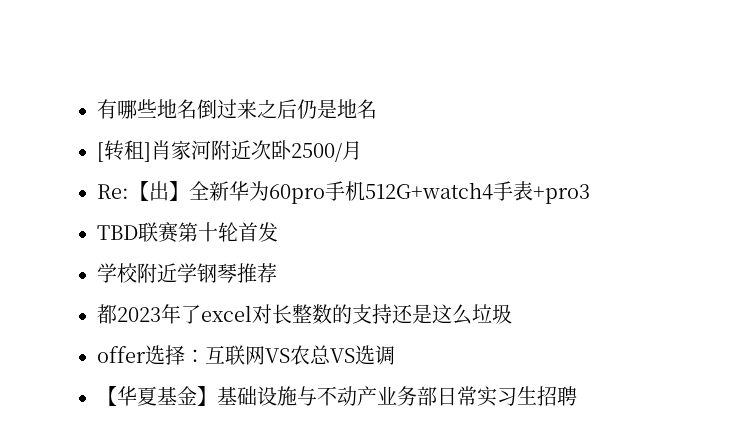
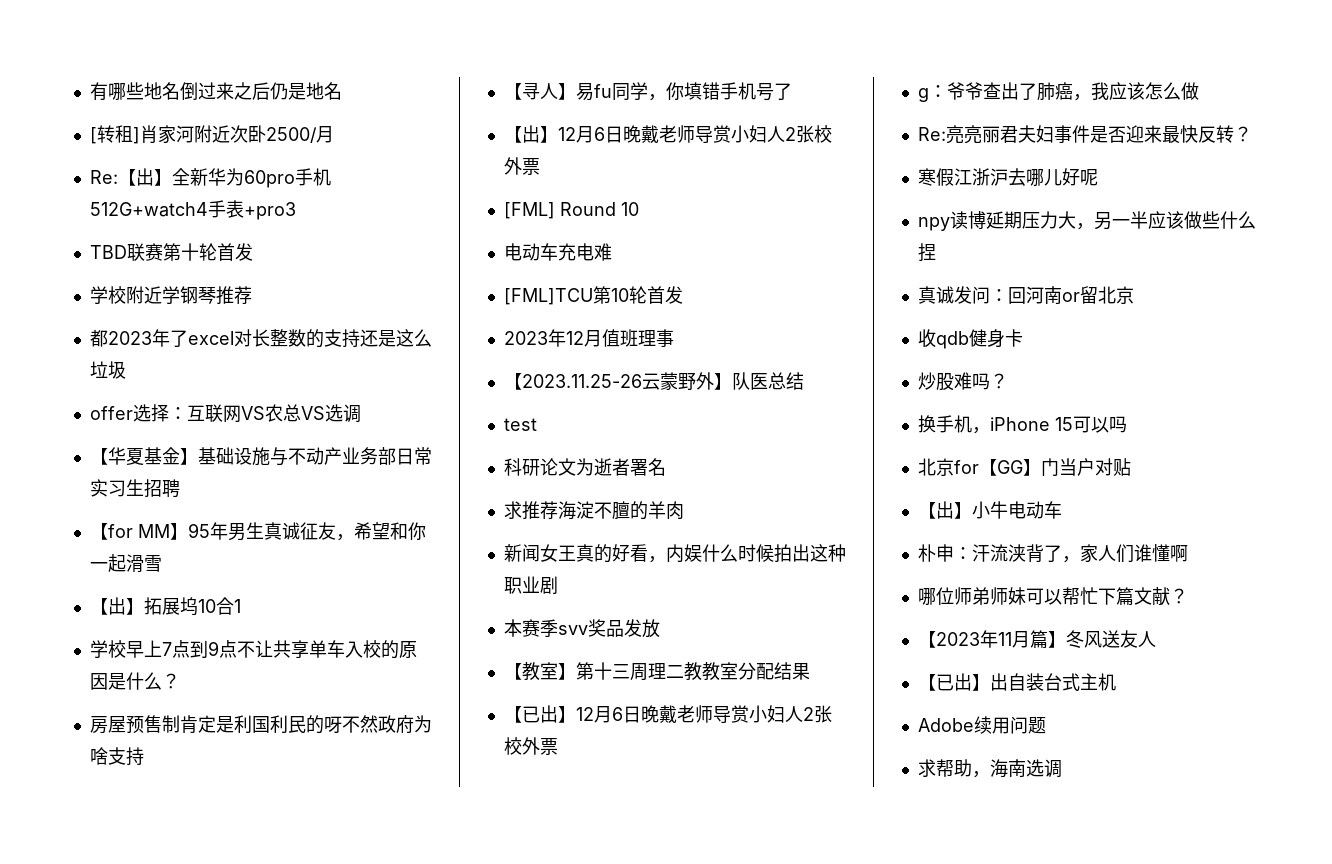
+ 【for MM】95年男生真诚征友，希望和你一起滑雪
+ 【出】拓展坞10合1
+ 学校早上7点到9点不让共享单车入校的原因是什么？
+ 房屋预售制肯定是利国利民的呀不然政府为啥支持
+ 【寻人】易fu同学，你填错手机号了
+ 【出】12月6日晚戴老师导赏小妇人2张校外票
+ [FML] Round 10
+ 电动车充电难
+ [FML]TCU第10轮首发
+ 2023年12月值班理事
+ 【2023.11.25-26云蒙野外】队医总结
+ test
+ 科研论文为逝者署名
+ 求推荐海淀不膻的羊肉
+ 新闻女王真的好看，内娱什么时候拍出这种职业剧
+ 本赛季svv奖品发放
+ 【教室】第十三周理二教教室分配结果
+ 【已出】12月6日晚戴老师导赏小妇人2张校外票
+ g：爷爷查出了肺癌，我应该怎么做
+ Re:亮亮丽君夫妇事件是否迎来最快反转？
+ 寒假江浙沪去哪儿好呢
+ npy读博延期压力大，另一半应该做些什么捏
+ 真诚发问：回河南or留北京
+ 收qdb健身卡
+ 炒股难吗？
+ 换手机，iPhone 15可以吗
+ 北京for【GG】门当户对贴
+ 【出】小牛电动车
+ 朴申：汗流浃背了，家人们谁懂啊
+ 哪位师弟师妹可以帮忙下篇文献？
+ 【2023年11月篇】冬风送友人
+ 【已出】出自装台式主机
+ Adobe续用问题
+ 求帮助，海南选调

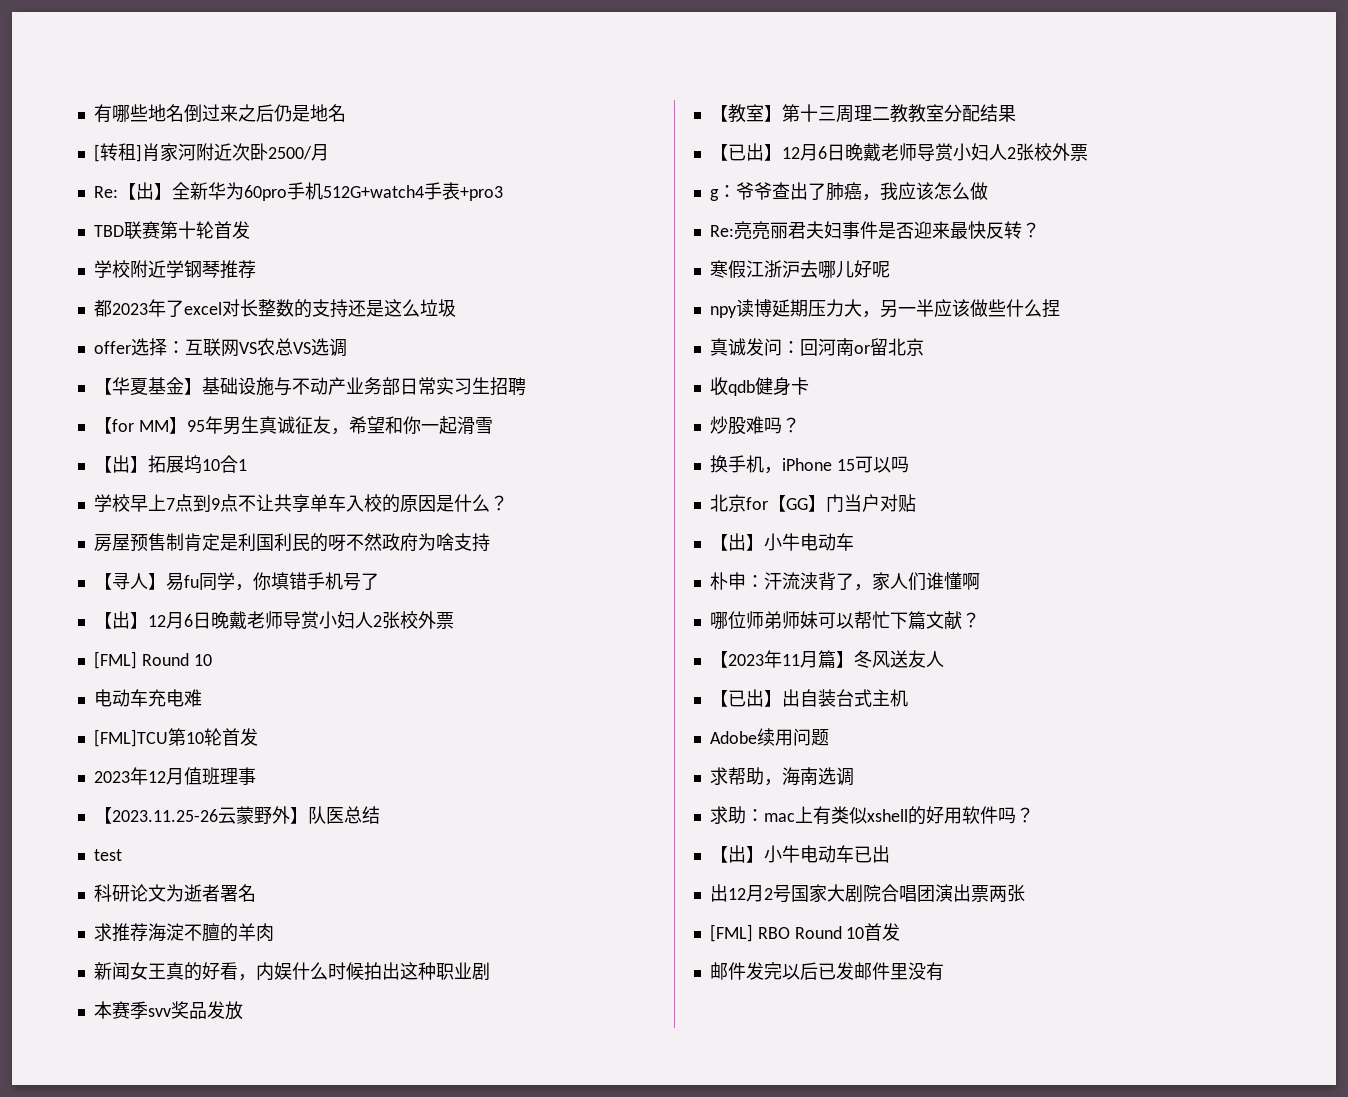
+ 求助：mac上有类似xshell的好用软件吗？
+ 【出】小牛电动车已出
+ 出12月2号国家大剧院合唱团演出票两张
+ [FML] RBO Round 10首发
+ 邮件发完以后已发邮件里没有

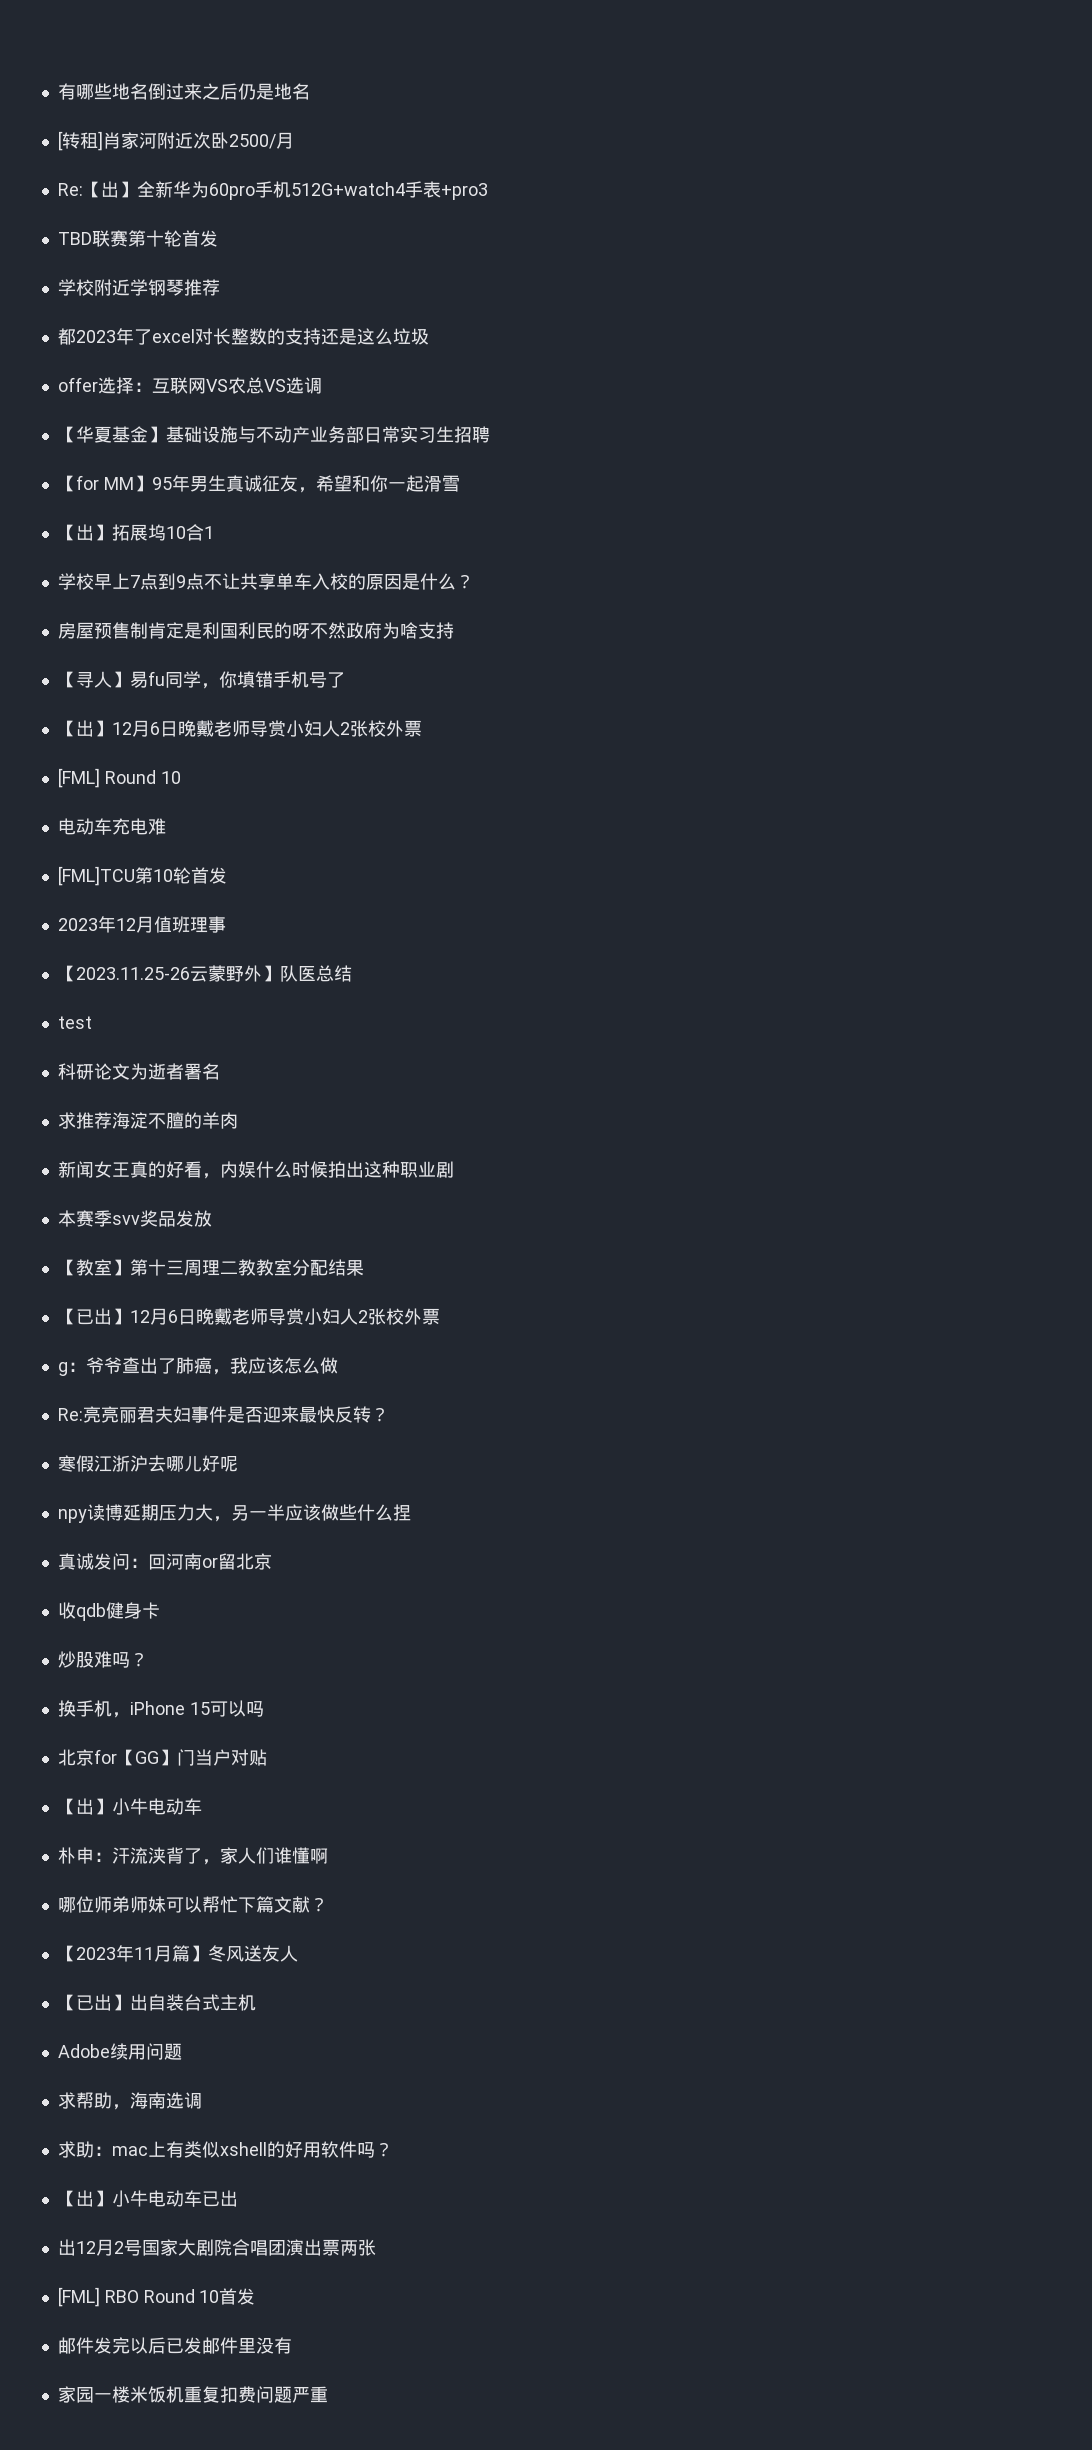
+ 家园一楼米饭机重复扣费问题严重

